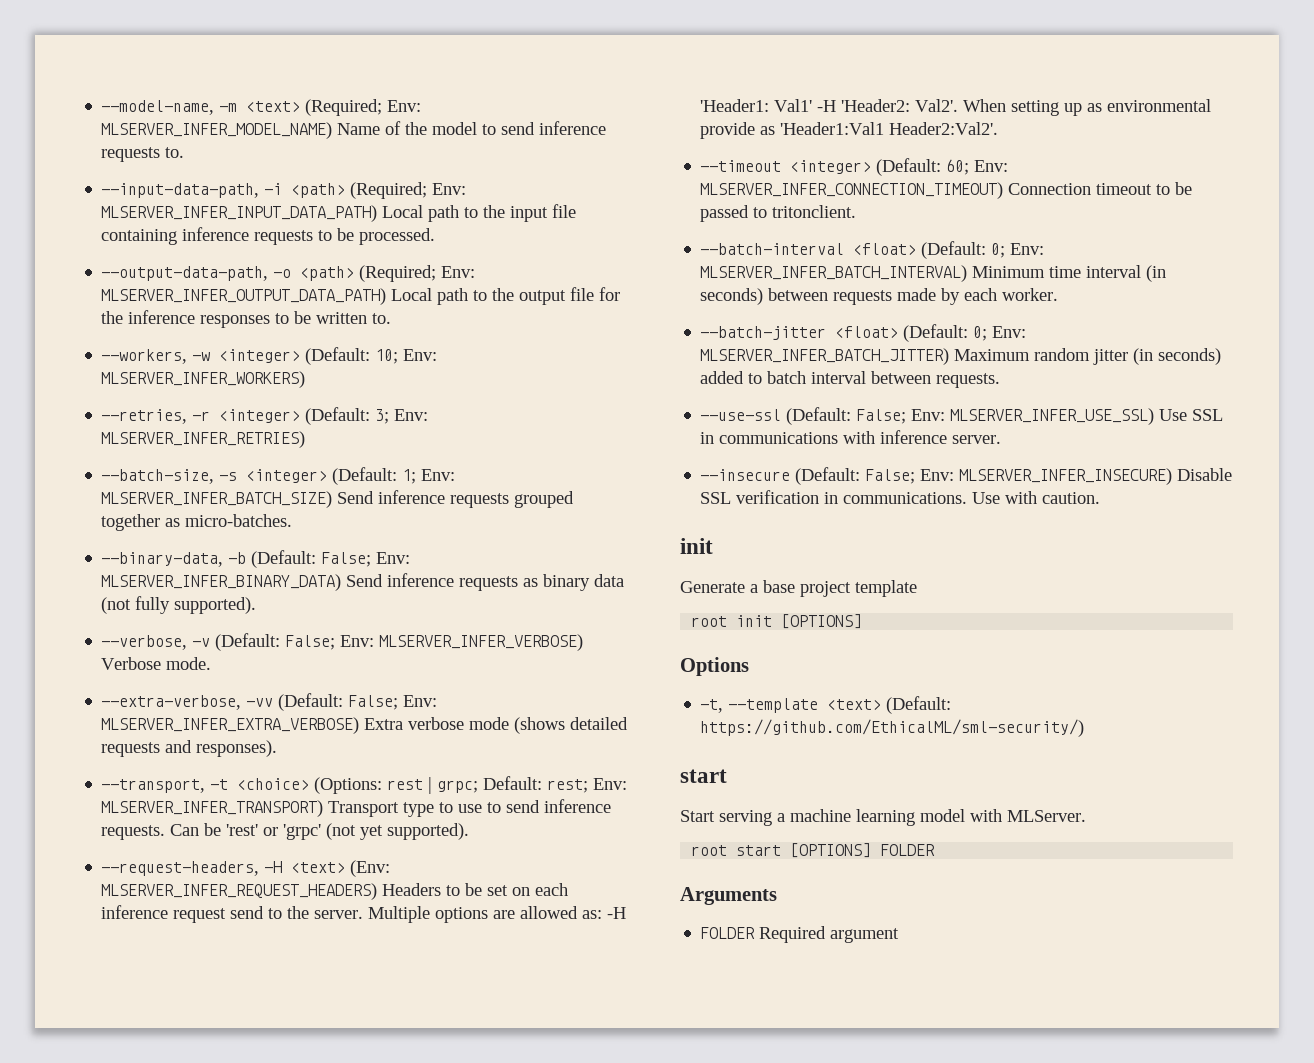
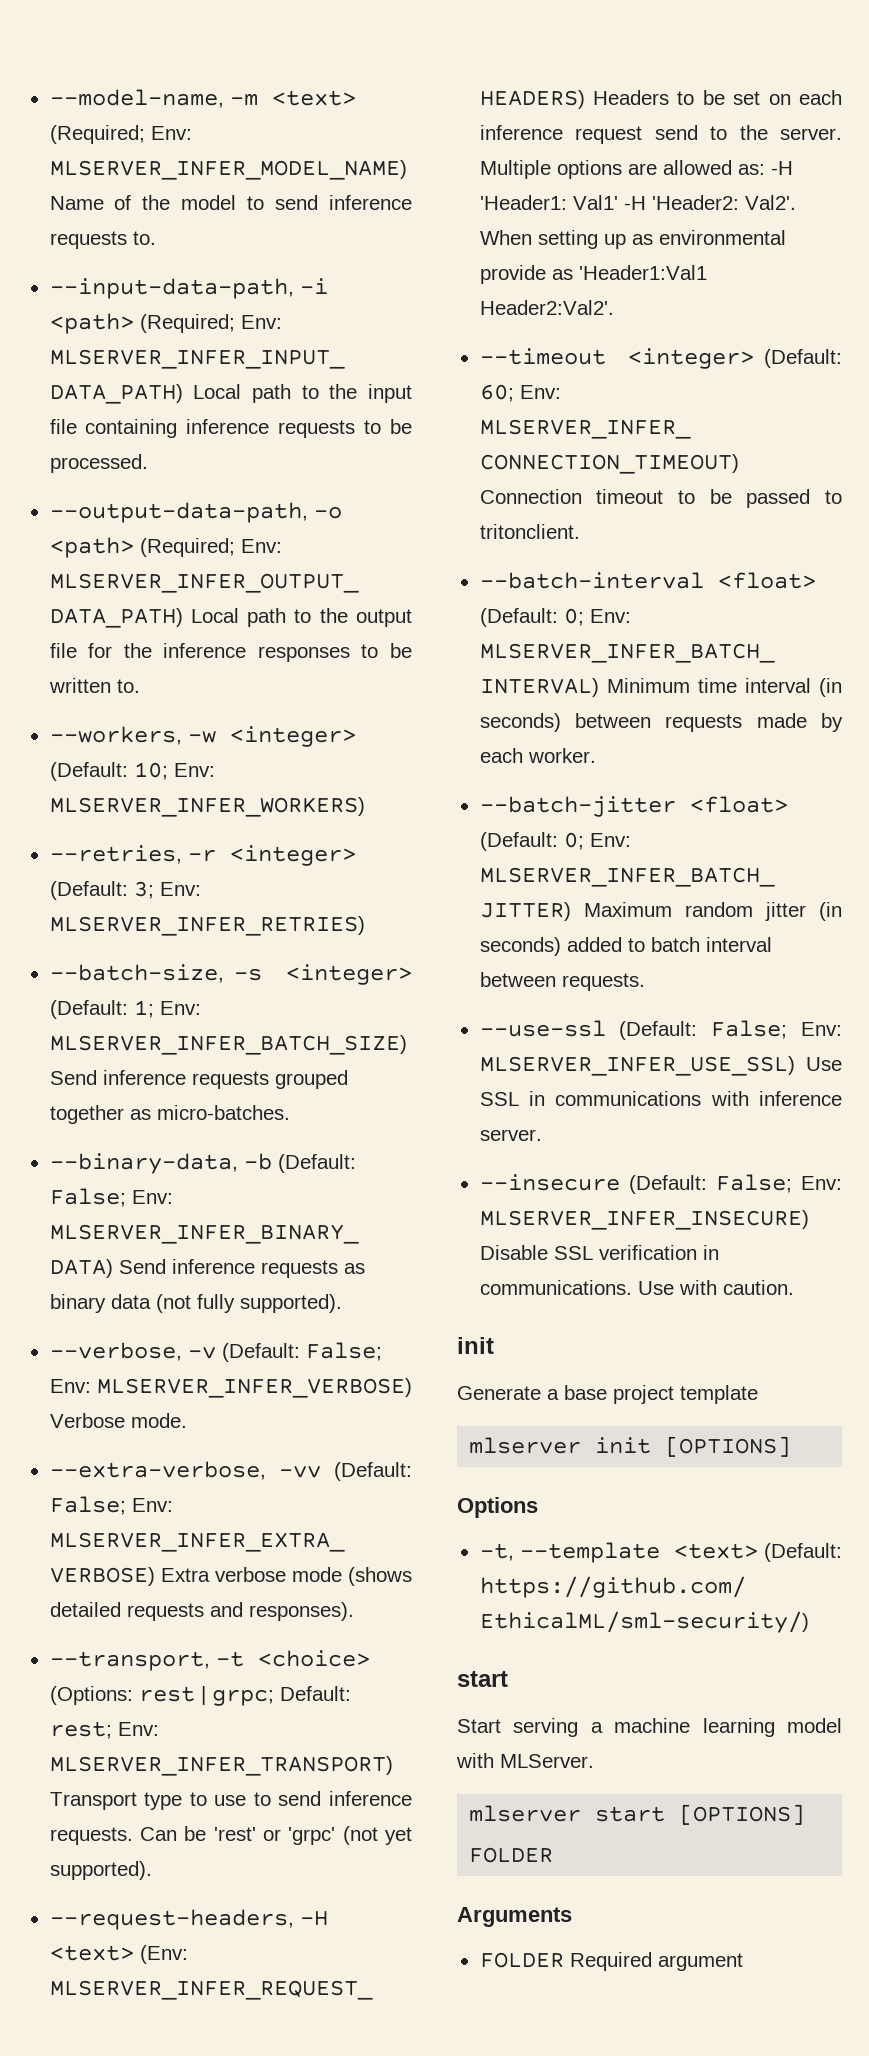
- root init [OPTIONS]
+ mlserver init [OPTIONS]
- root start [OPTIONS] FOLDER
+ mlserver start [OPTIONS] FOLDER

